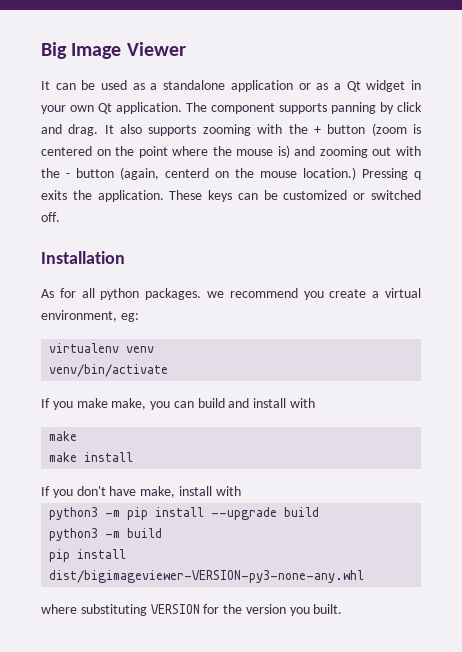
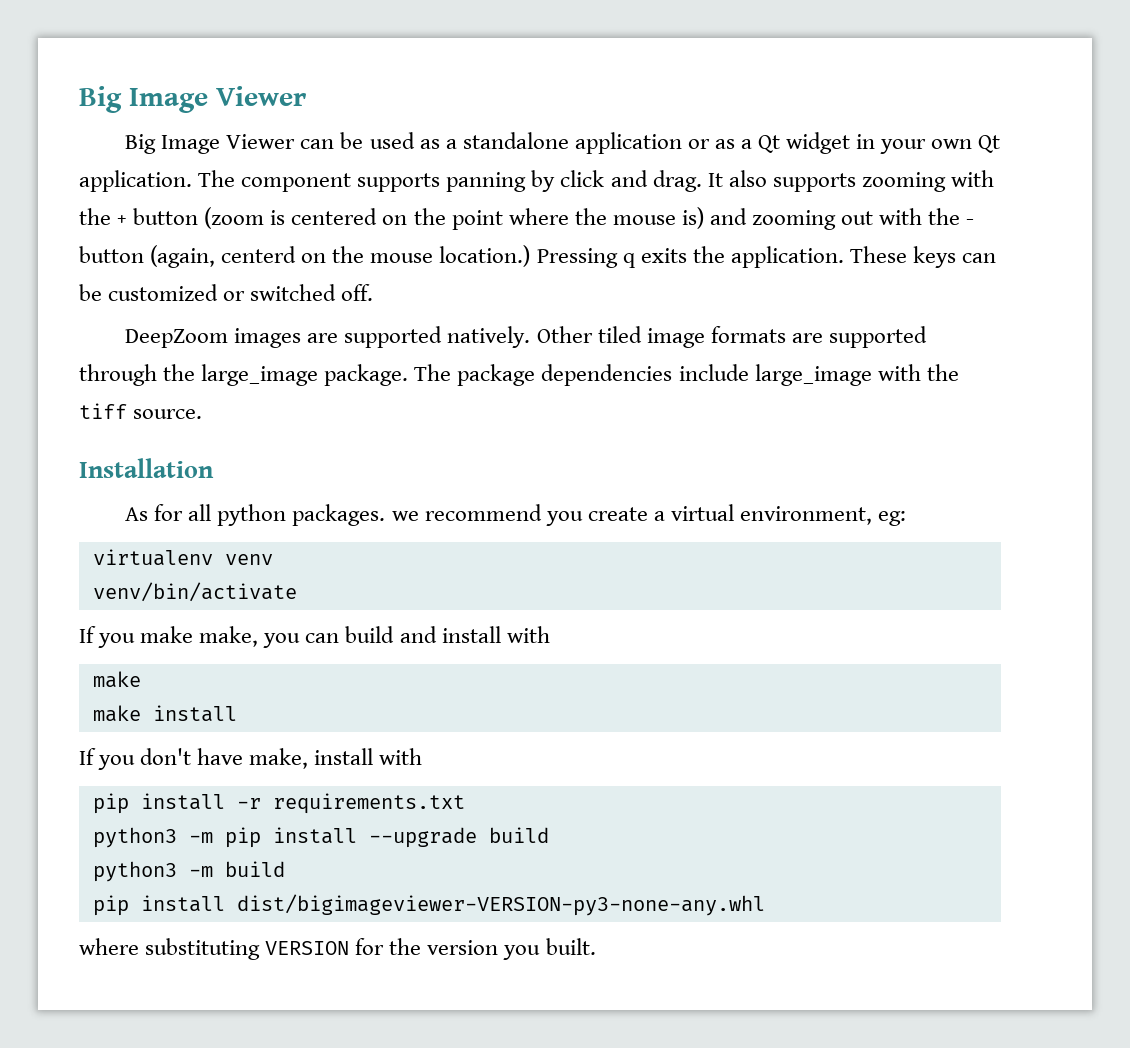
- It can be used as a standalone application or as a Qt widget in your own Qt application.
+ Big Image Viewer can be used as a standalone application or as a Qt widget in your own Qt application.
+ DeepZoom images are supported natively. Other tiled image formats are supported through the large_image package. The package dependencies include large_image with the tiff source.
+ pip install -r requirements.txt

